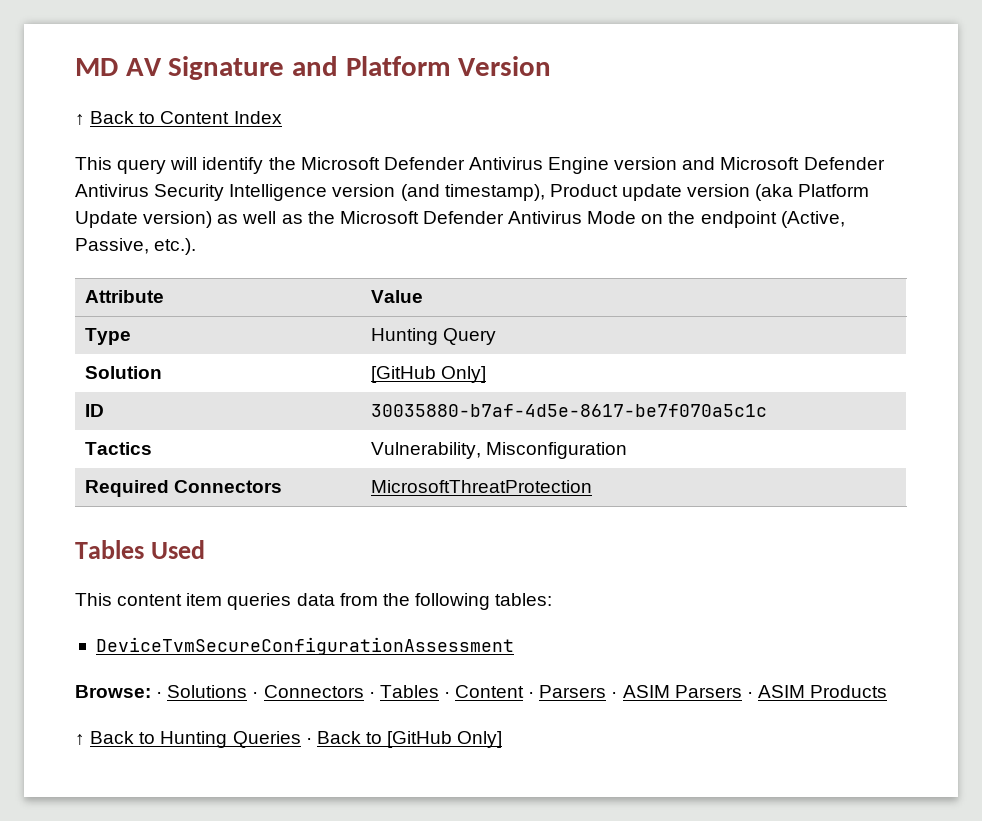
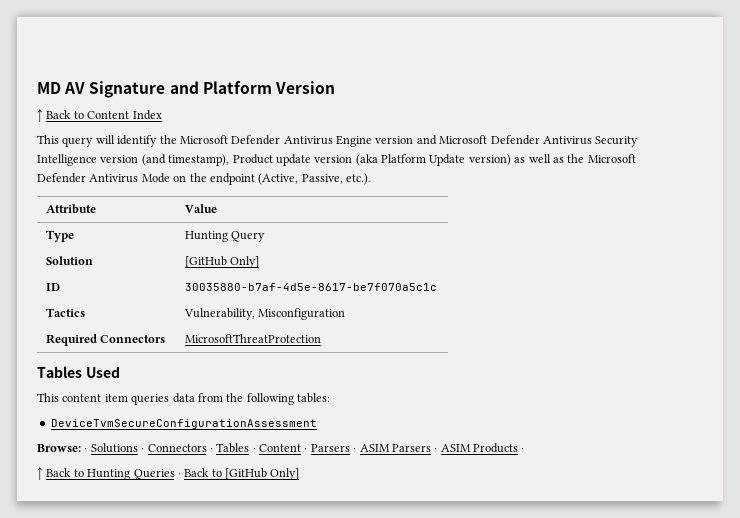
- Browse: · Solutions · Connectors · Tables · Content · Parsers · ASIM Parsers · ASIM Products
+ Browse: · Solutions · Connectors · Tables · Content · Parsers · ASIM Parsers · ASIM Products ·

